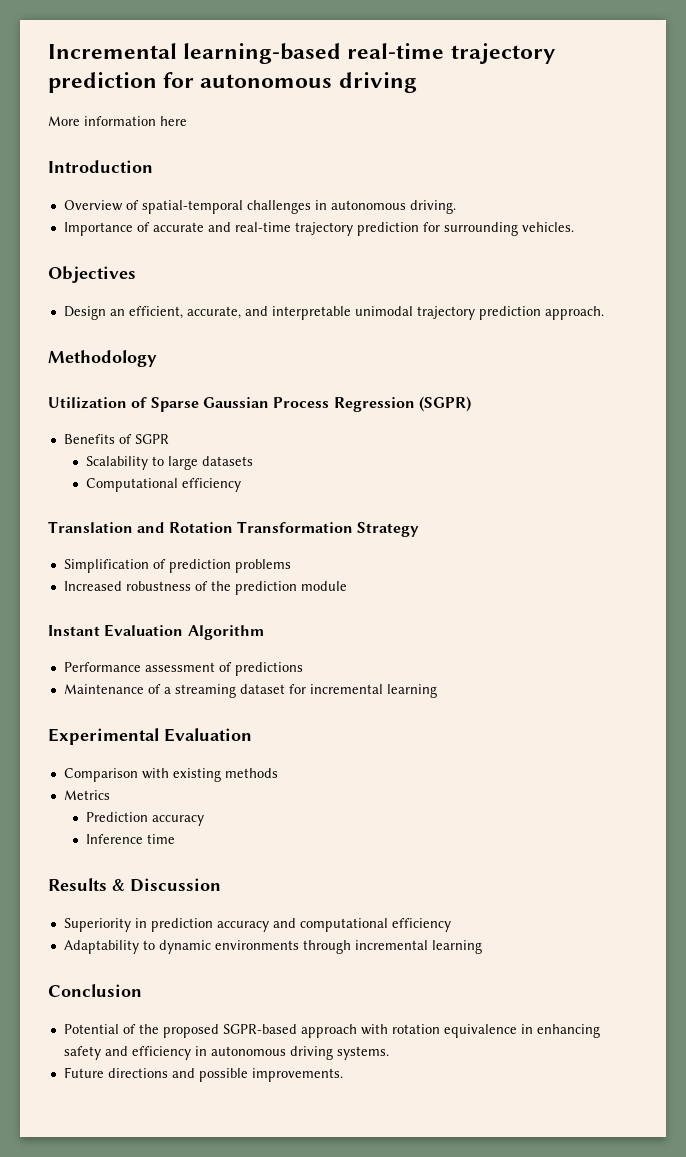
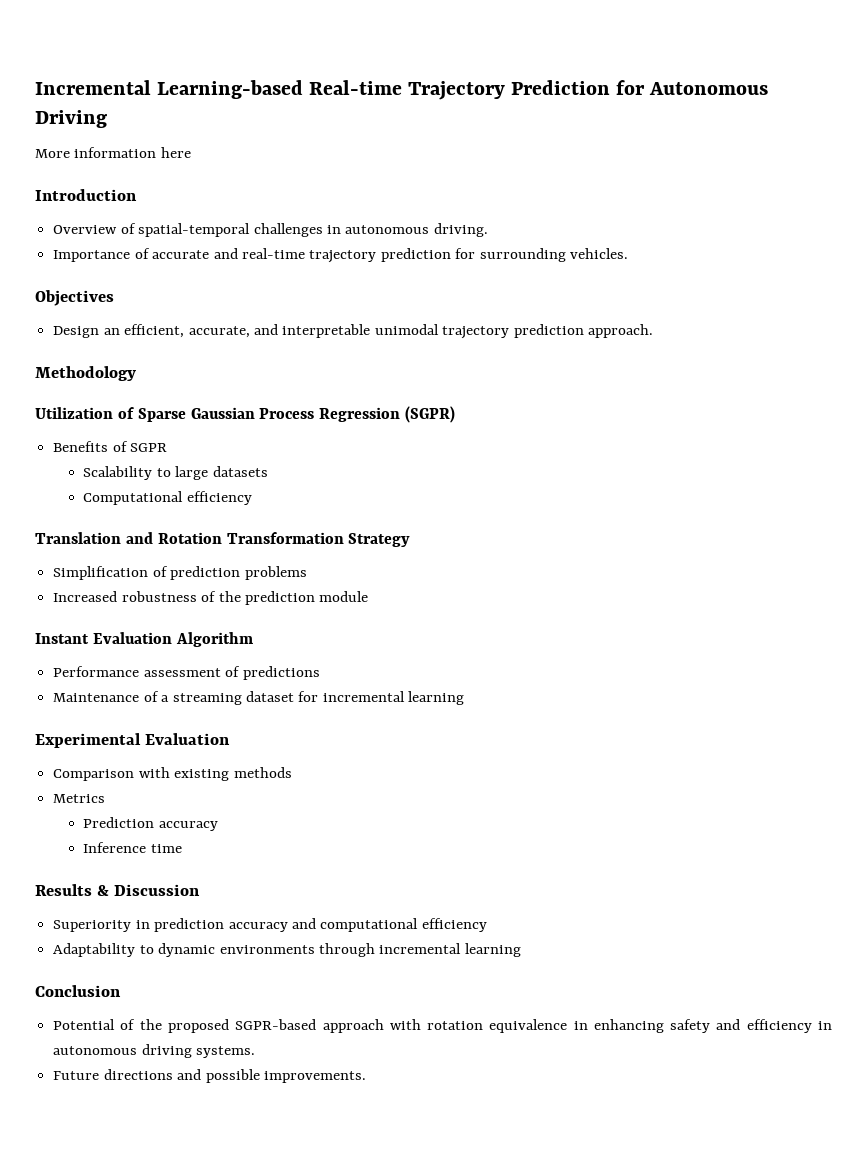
- Incremental learning-based real-time trajectory prediction for autonomous driving
+ Incremental Learning-based Real-time Trajectory Prediction for Autonomous Driving

